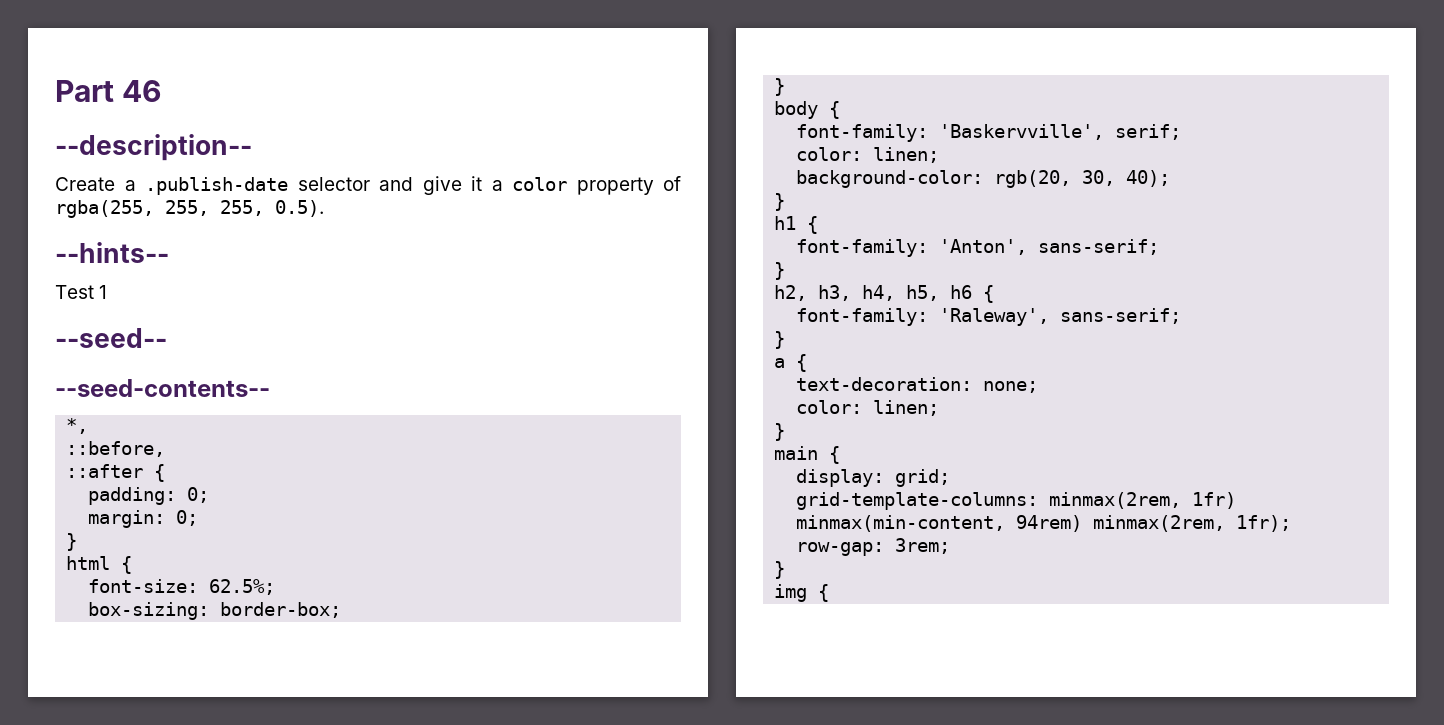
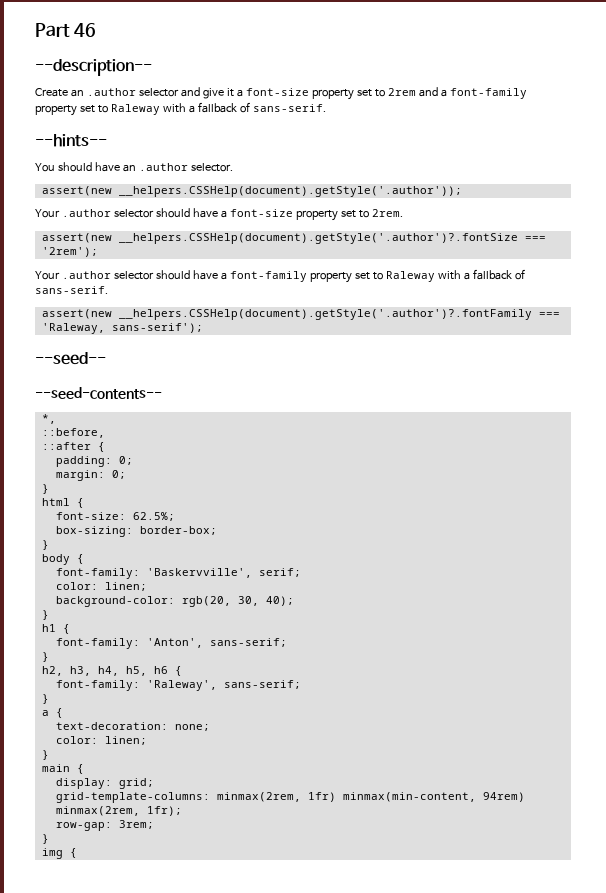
- Create a .publish-date selector and give it a color property of rgba(255, 255, 255, 0.5).
+ Create an .author selector and give it a font-size property set to 2rem and a font-family property set to Raleway with a fallback of sans-serif.
  --hints--
- Test 1
+ You should have an .author selector.
+ assert(new __helpers.CSSHelp(document).getStyle('.author'));
+ Your .author selector should have a font-size property set to 2rem.
+ assert(new __helpers.CSSHelp(document).getStyle('.author')?.fontSize === '2rem');
+ Your .author selector should have a font-family property set to Raleway with a fallback of sans-serif.
+ assert(new __helpers.CSSHelp(document).getStyle('.author')?.fontFamily === 'Raleway, sans-serif');

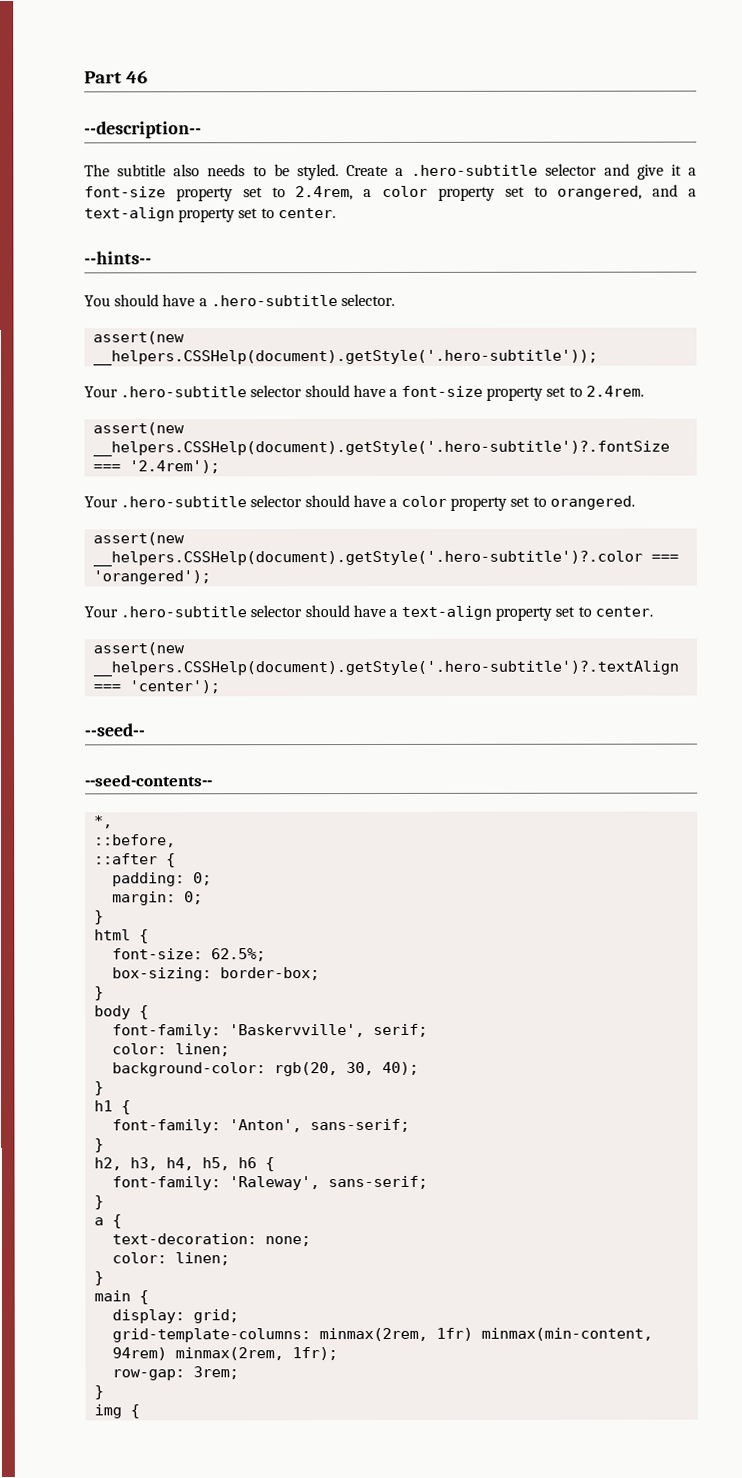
- Create an .author selector and give it a font-size property set to 2rem and a font-family property set to Raleway with a fallback of sans-serif.
+ The subtitle also needs to be styled. Create a .hero-subtitle selector and give it a font-size property set to 2.4rem, a color property set to orangered, and a text-align property set to center.
- You should have an .author selector.
+ You should have a .hero-subtitle selector.
- assert(new __helpers.CSSHelp(document).getStyle('.author'));
- Your .author selector should have a font-size property set to 2rem.
- assert(new __helpers.CSSHelp(document).getStyle('.author')?.fontSize === '2rem');
- Your .author selector should have a font-family property set to Raleway with a fallback of sans-serif.
- assert(new __helpers.CSSHelp(document).getStyle('.author')?.fontFamily === 'Raleway, sans-serif');
+ assert(new __helpers.CSSHelp(document).getStyle('.hero-subtitle'));
+ Your .hero-subtitle selector should have a font-size property set to 2.4rem.
+ assert(new __helpers.CSSHelp(document).getStyle('.hero-subtitle')?.fontSize === '2.4rem');
+ Your .hero-subtitle selector should have a color property set to orangered.
+ assert(new __helpers.CSSHelp(document).getStyle('.hero-subtitle')?.color === 'orangered');
+ Your .hero-subtitle selector should have a text-align property set to center.
+ assert(new __helpers.CSSHelp(document).getStyle('.hero-subtitle')?.textAlign === 'center');

